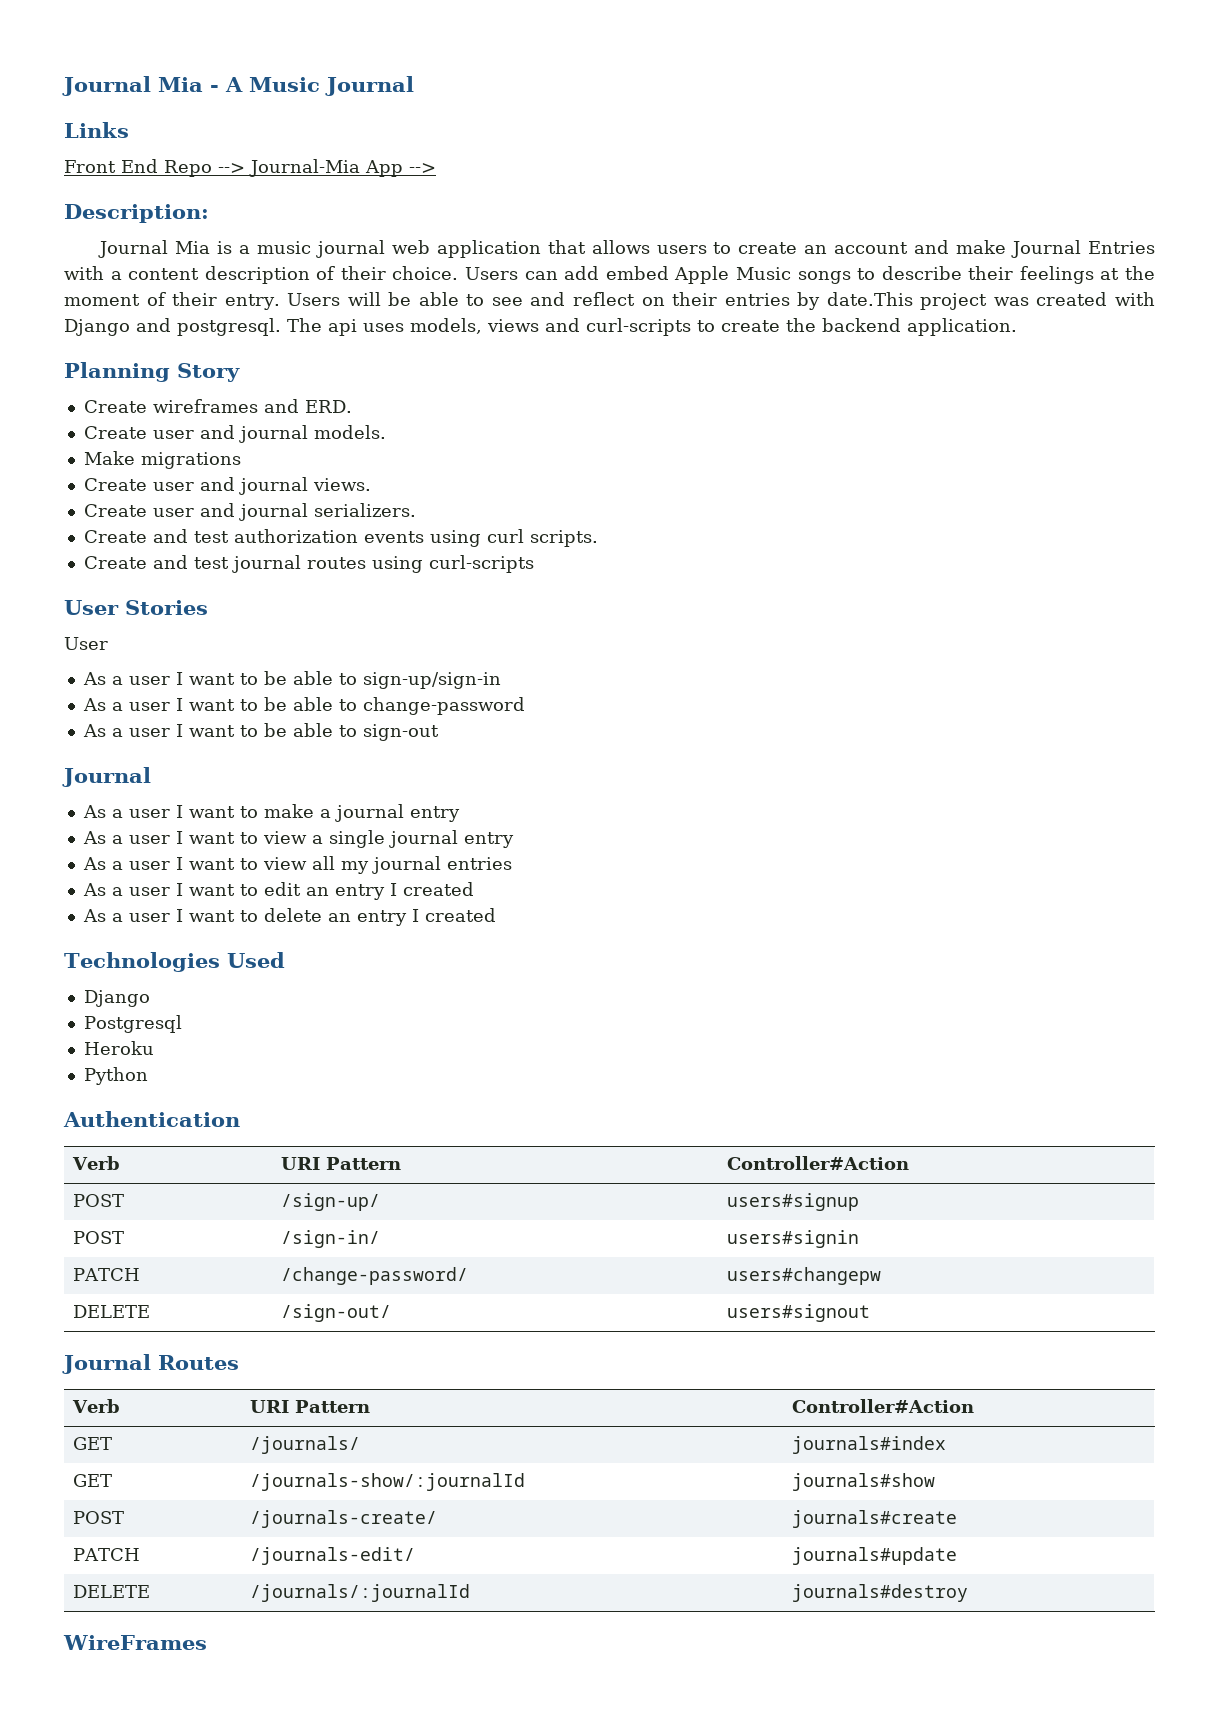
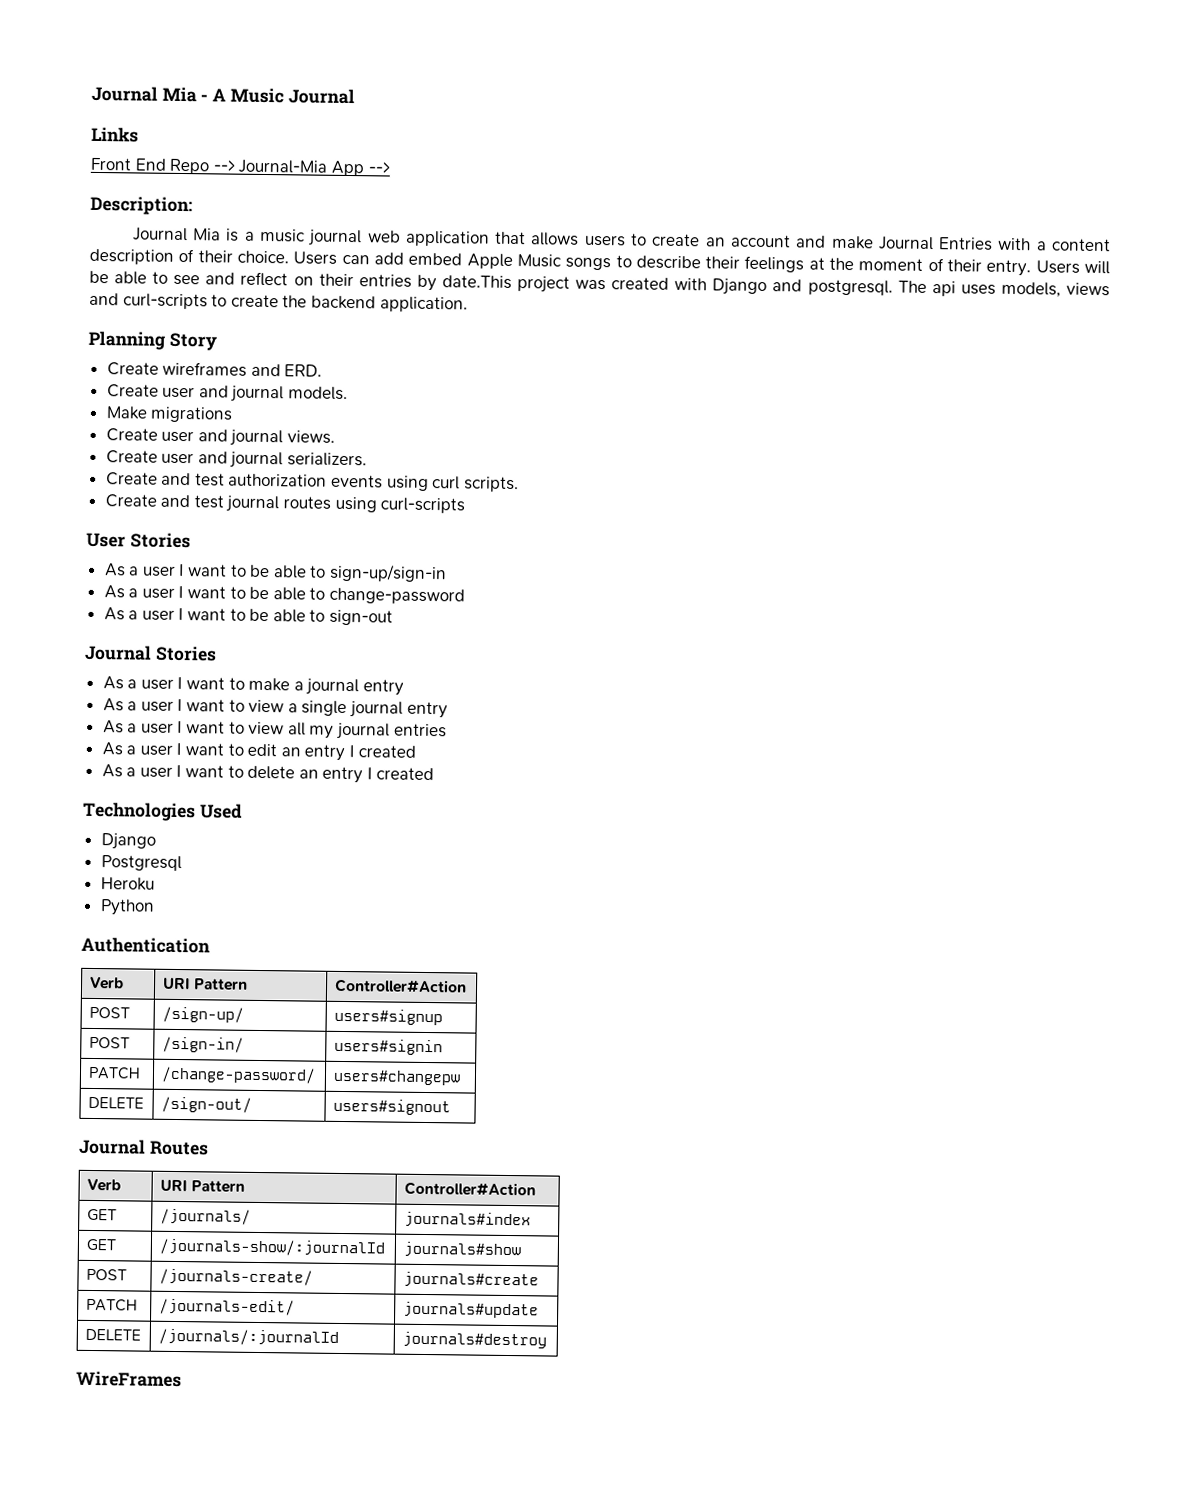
  User Stories
- User
  As a user I want to be able to sign-out
- Journal
+ Journal Stories

